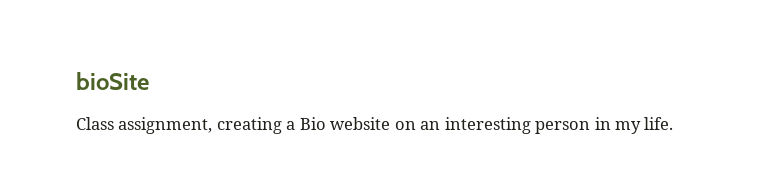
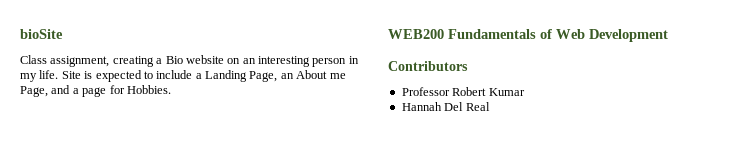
+ Site is expected to include a Landing Page, an About me Page, and a page for Hobbies.
+ WEB200 Fundamentals of Web Development
+ Contributors
+ Professor Robert Kumar
+ Hannah Del Real

